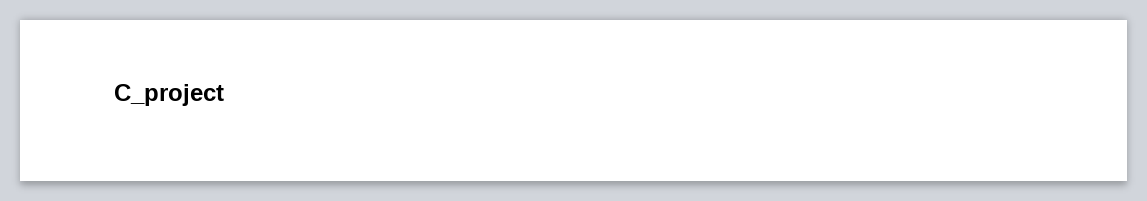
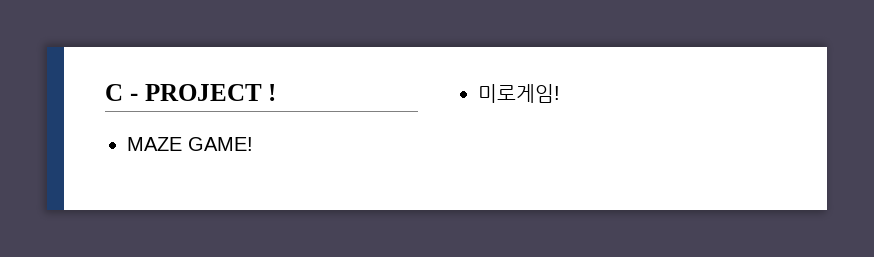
- C_project
+ C - PROJECT !
+ MAZE GAME!
+ 미로게임!

